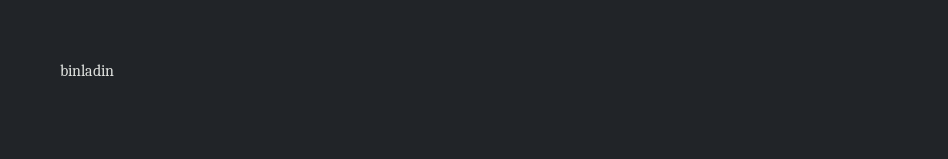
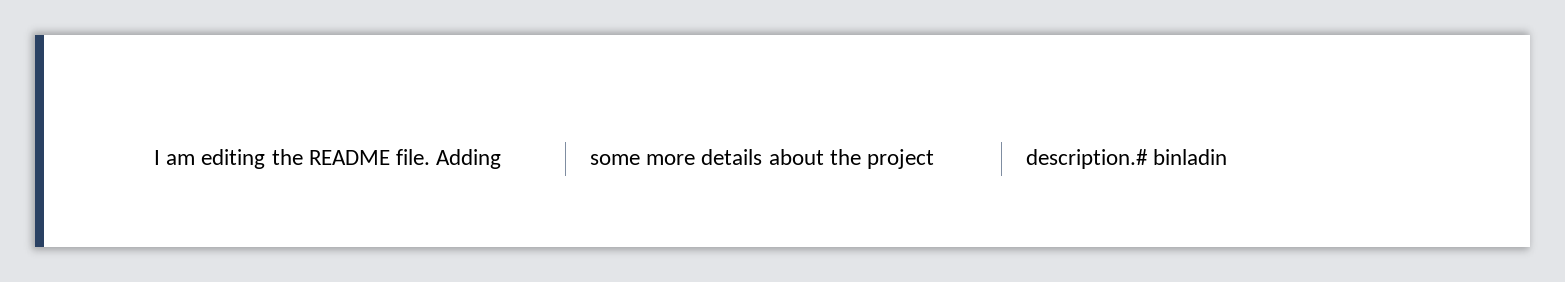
- binladin
+ I am editing the README file. Adding some more details about the project description.# binladin

